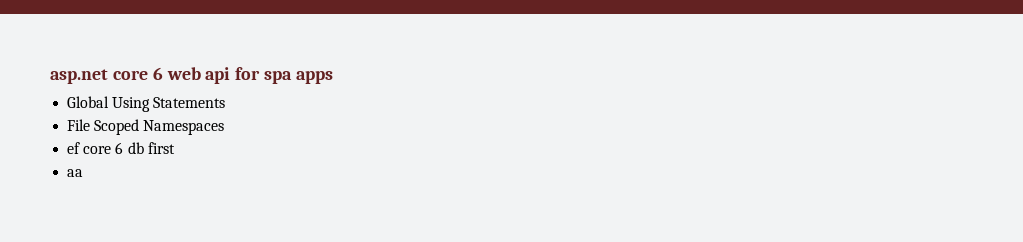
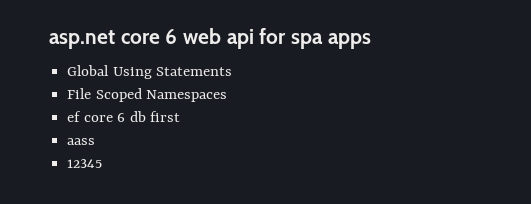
- aa
+ aass
+ 12345

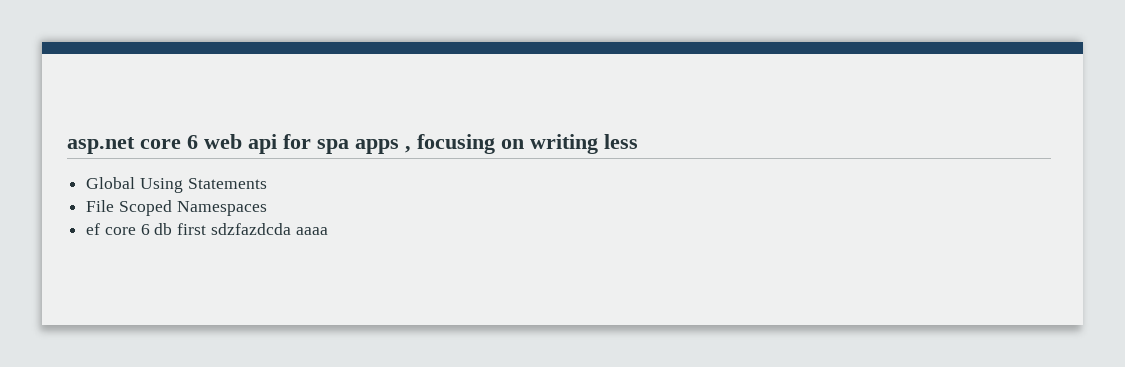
- asp.net core 6 web api for spa apps
+ asp.net core 6 web api for spa apps , focusing on writing less
- ef core 6 db first
- aass
- 12345
+ ef core 6 db first sdzfazdcda aaaa

